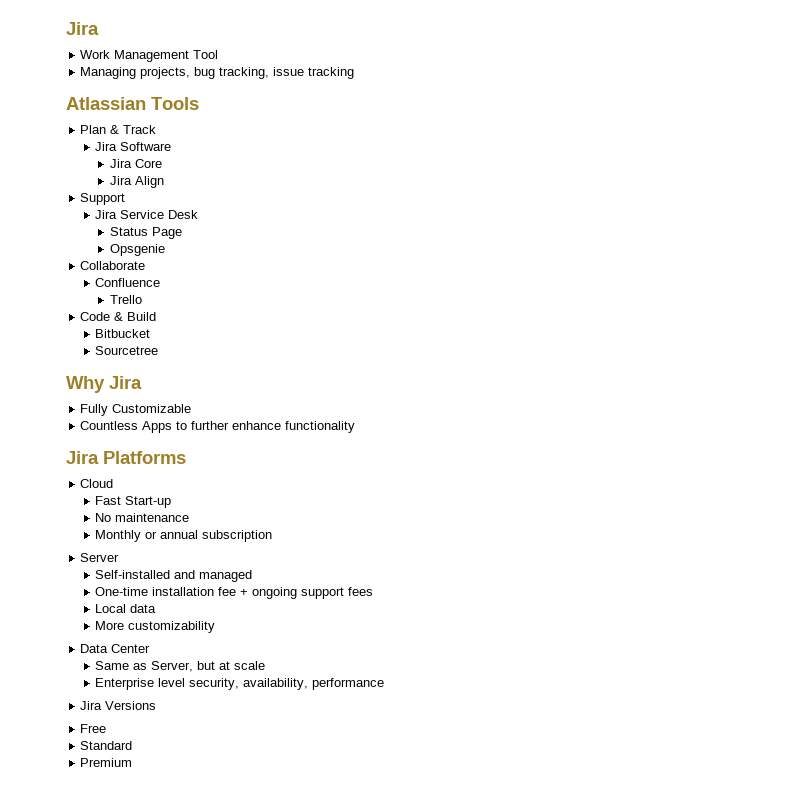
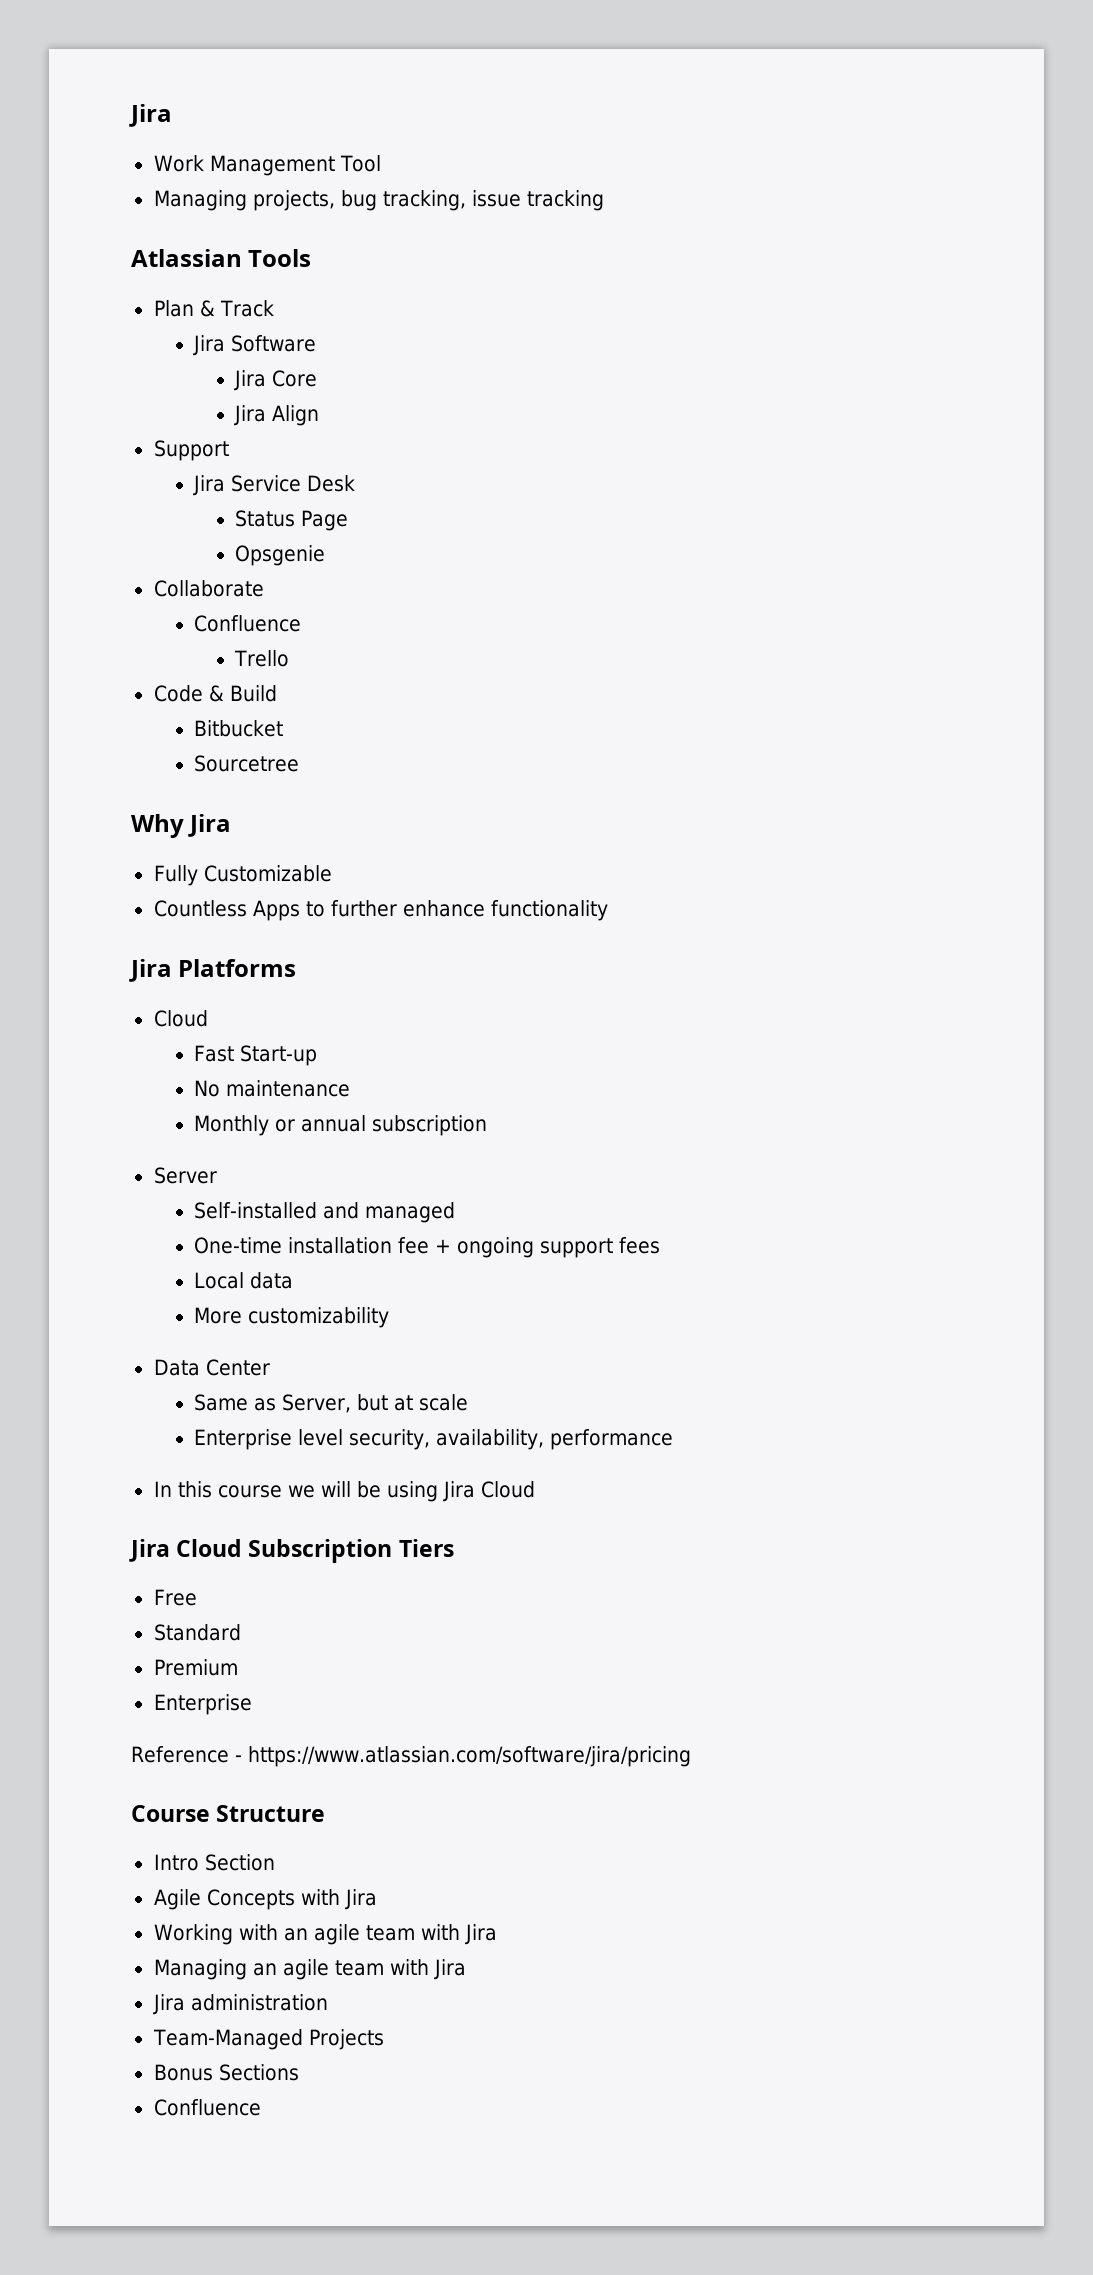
- Jira Versions
+ In this course we will be using Jira Cloud
+ Jira Cloud Subscription Tiers
  Free
  Standard
  Premium
+ Enterprise
+ Reference - https://www.atlassian.com/software/jira/pricing
+ Course Structure
+ Intro Section
+ Agile Concepts with Jira
+ Working with an agile team with Jira
+ Managing an agile team with Jira
+ Jira administration
+ Team-Managed Projects
+ Bonus Sections
+ Confluence

